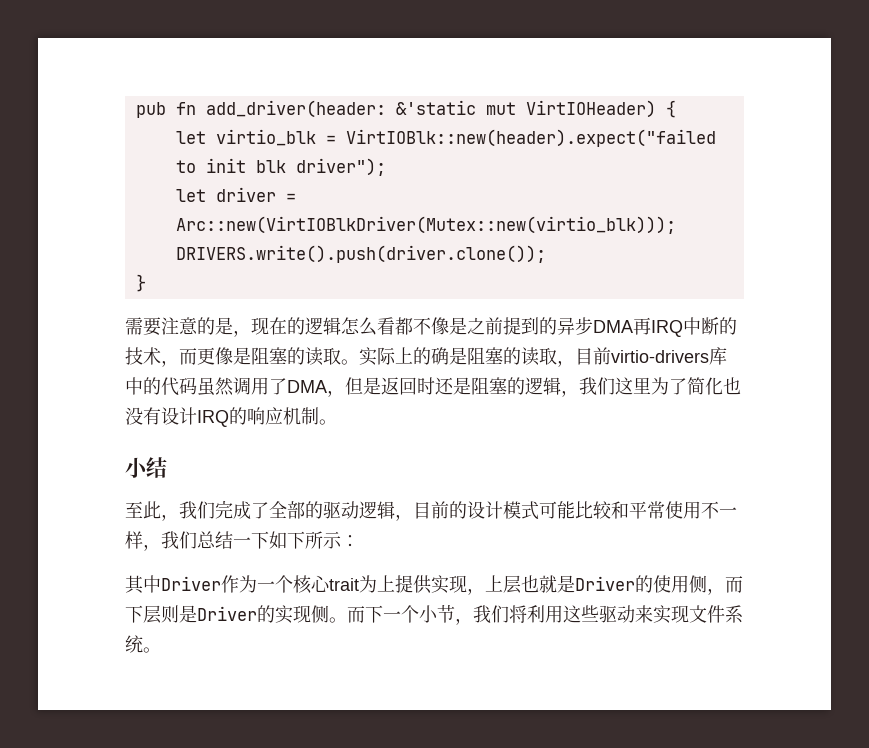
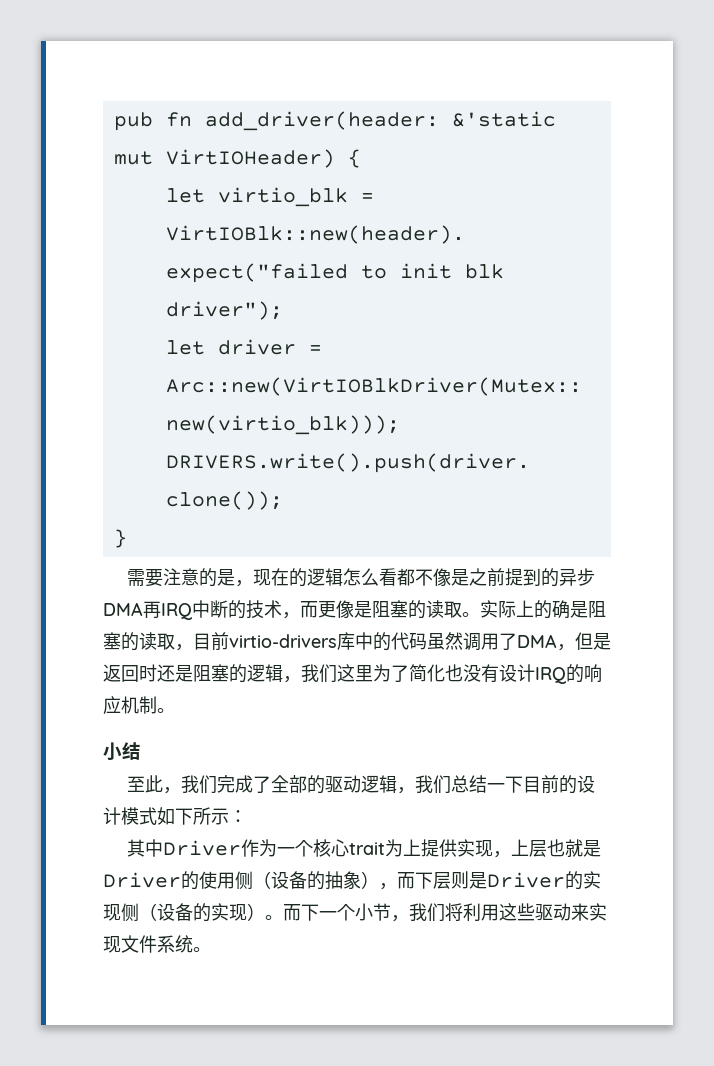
- 至此，我们完成了全部的驱动逻辑，目前的设计模式可能比较和平常使用不一样，我们总结一下如下所示：
+ 至此，我们完成了全部的驱动逻辑，我们总结一下目前的设计模式如下所示：
- 其中Driver作为一个核心trait为上提供实现，上层也就是Driver的使用侧，而下层则是Driver的实现侧。
+ 其中Driver作为一个核心trait为上提供实现，上层也就是Driver的使用侧（设备的抽象），而下层则是Driver的实现侧（设备的实现）。

